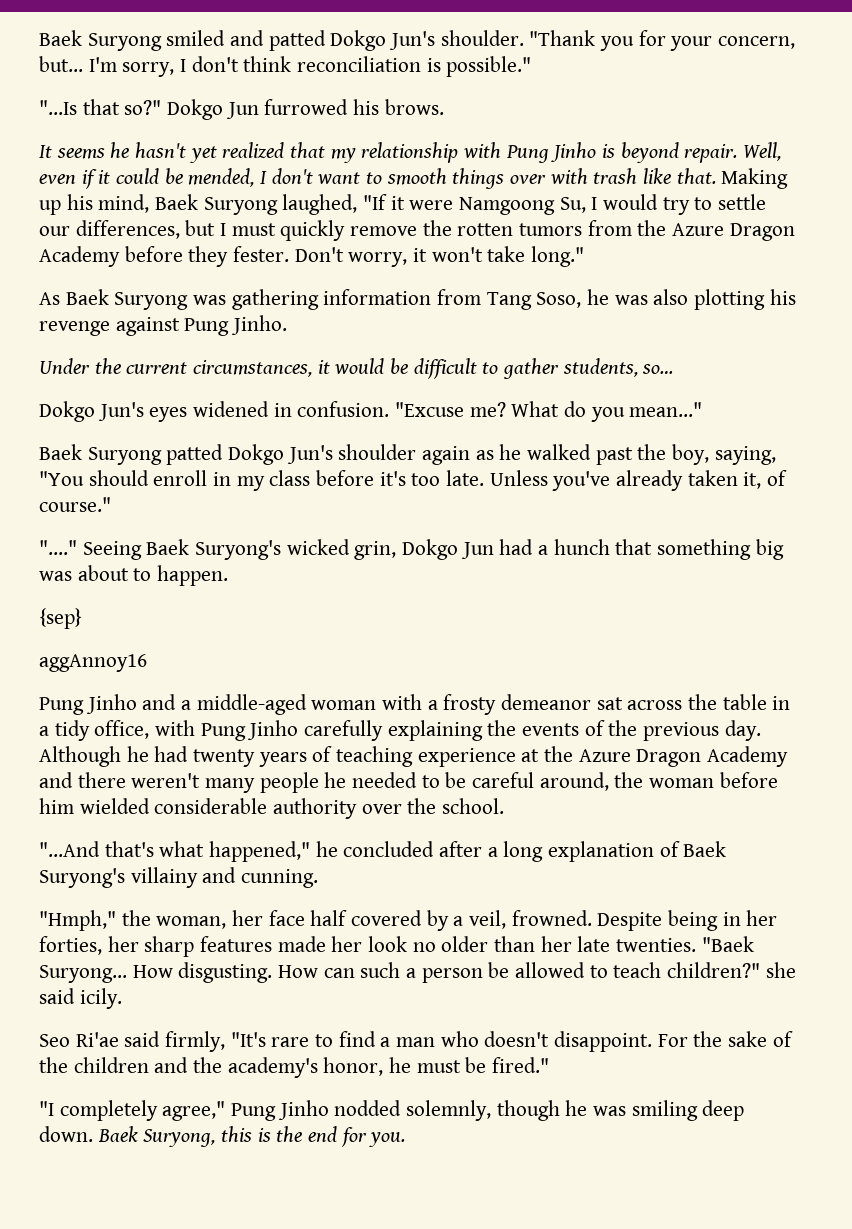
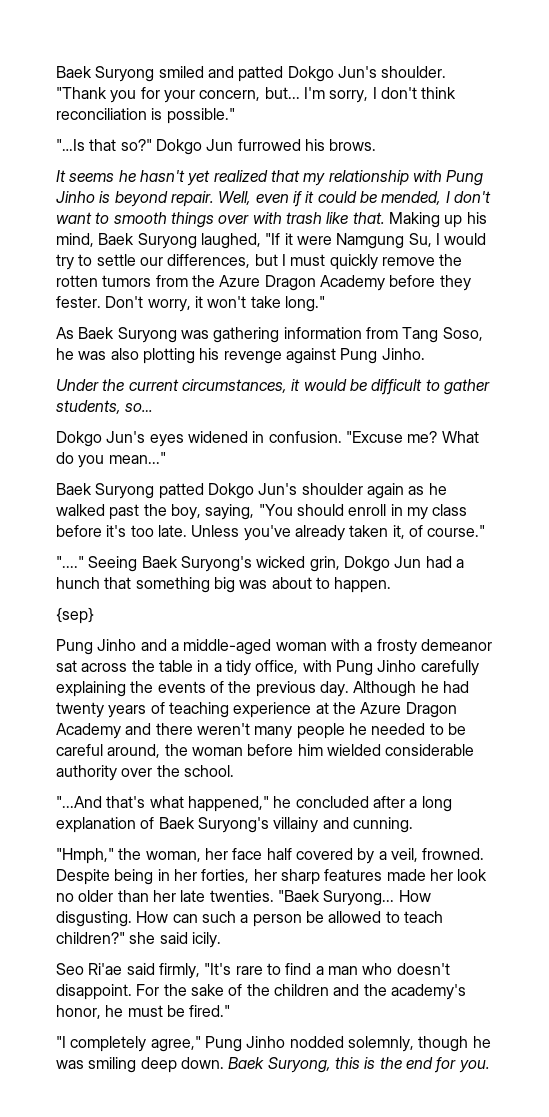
- Making up his mind, Baek Suryong laughed, "If it were Namgoong Su, I would try to settle our differences, but I must quickly remove the rotten tumors from the Azure Dragon Academy before they fester.
+ Making up his mind, Baek Suryong laughed, "If it were Namgung Su, I would try to settle our differences, but I must quickly remove the rotten tumors from the Azure Dragon Academy before they fester.
- aggAnnoy16

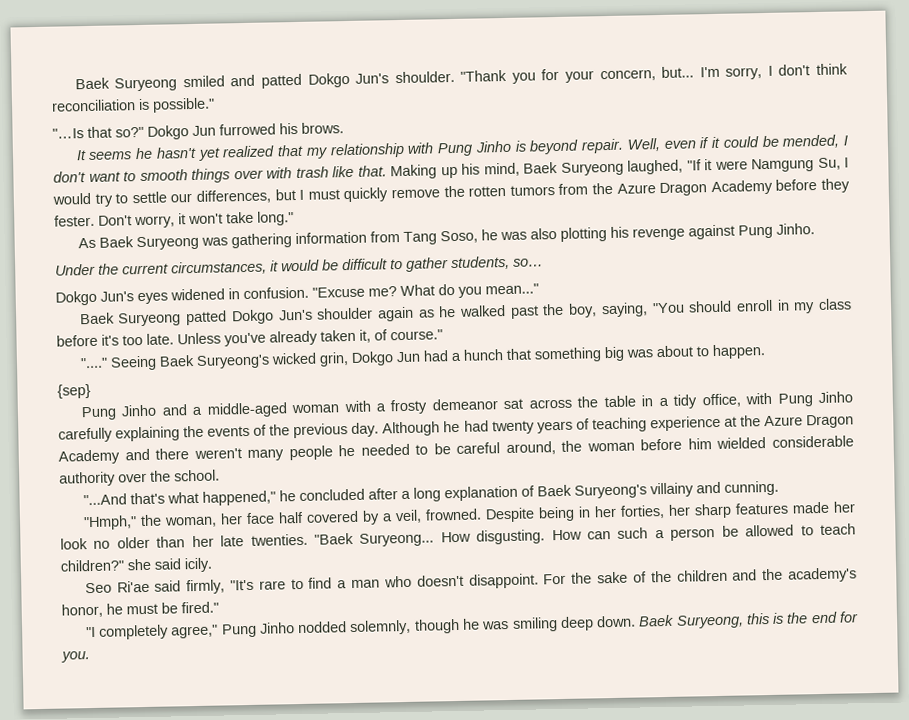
- Baek Suryong smiled and patted Dokgo Jun's shoulder.
+ Baek Suryeong smiled and patted Dokgo Jun's shoulder.
- Making up his mind, Baek Suryong laughed, "If it were Namgung Su, I would try to settle our differences, but I must quickly remove the rotten tumors from the Azure Dragon Academy before they fester.
+ Making up his mind, Baek Suryeong laughed, "If it were Namgung Su, I would try to settle our differences, but I must quickly remove the rotten tumors from the Azure Dragon Academy before they fester.
- As Baek Suryong was gathering information from Tang Soso, he was also plotting his revenge against Pung Jinho.
+ As Baek Suryeong was gathering information from Tang Soso, he was also plotting his revenge against Pung Jinho.
- Baek Suryong patted Dokgo Jun's shoulder again as he walked past the boy, saying, "You should enroll in my class before it's too late.
+ Baek Suryeong patted Dokgo Jun's shoulder again as he walked past the boy, saying, "You should enroll in my class before it's too late.
- Seeing Baek Suryong's wicked grin, Dokgo Jun had a hunch that something big was about to happen.
+ Seeing Baek Suryeong's wicked grin, Dokgo Jun had a hunch that something big was about to happen.
- "...And that's what happened," he concluded after a long explanation of Baek Suryong's villainy and cunning.
+ "...And that's what happened," he concluded after a long explanation of Baek Suryeong's villainy and cunning.
- "Baek Suryong...
+ "Baek Suryeong...
- Baek Suryong, this is the end for you.
+ Baek Suryeong, this is the end for you.

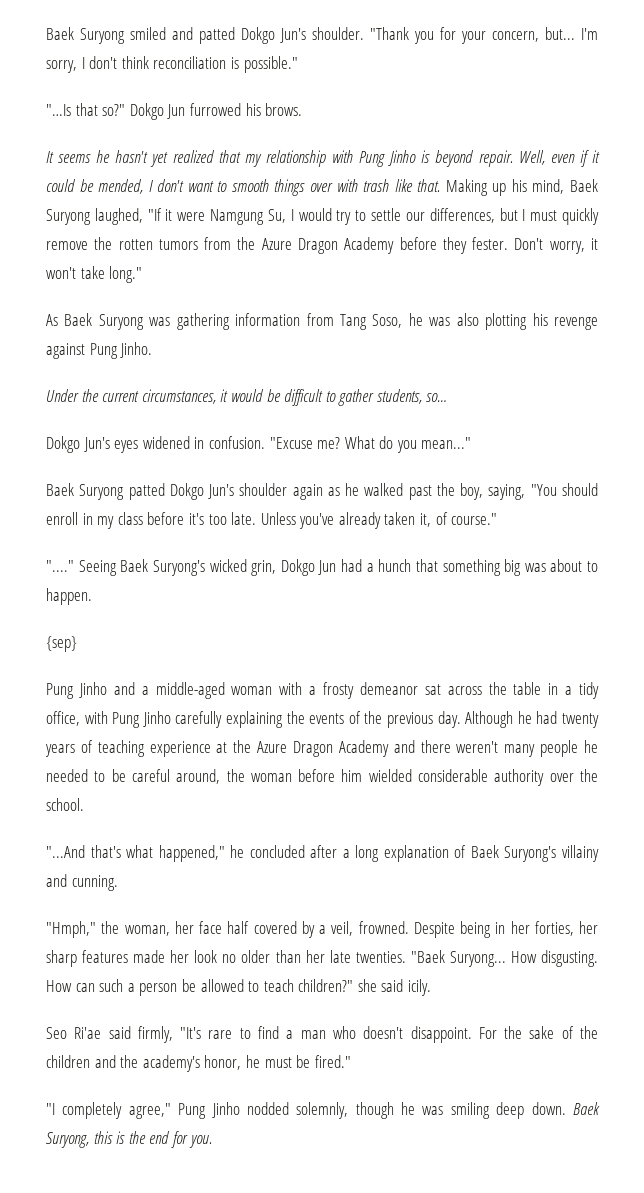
- Baek Suryeong smiled and patted Dokgo Jun's shoulder.
+ Baek Suryong smiled and patted Dokgo Jun's shoulder.
- Making up his mind, Baek Suryeong laughed, "If it were Namgung Su, I would try to settle our differences, but I must quickly remove the rotten tumors from the Azure Dragon Academy before they fester.
+ Making up his mind, Baek Suryong laughed, "If it were Namgung Su, I would try to settle our differences, but I must quickly remove the rotten tumors from the Azure Dragon Academy before they fester.
- As Baek Suryeong was gathering information from Tang Soso, he was also plotting his revenge against Pung Jinho.
+ As Baek Suryong was gathering information from Tang Soso, he was also plotting his revenge against Pung Jinho.
- Baek Suryeong patted Dokgo Jun's shoulder again as he walked past the boy, saying, "You should enroll in my class before it's too late.
+ Baek Suryong patted Dokgo Jun's shoulder again as he walked past the boy, saying, "You should enroll in my class before it's too late.
- Seeing Baek Suryeong's wicked grin, Dokgo Jun had a hunch that something big was about to happen.
+ Seeing Baek Suryong's wicked grin, Dokgo Jun had a hunch that something big was about to happen.
- "...And that's what happened," he concluded after a long explanation of Baek Suryeong's villainy and cunning.
+ "...And that's what happened," he concluded after a long explanation of Baek Suryong's villainy and cunning.
- "Baek Suryeong...
+ "Baek Suryong...
- Baek Suryeong, this is the end for you.
+ Baek Suryong, this is the end for you.

